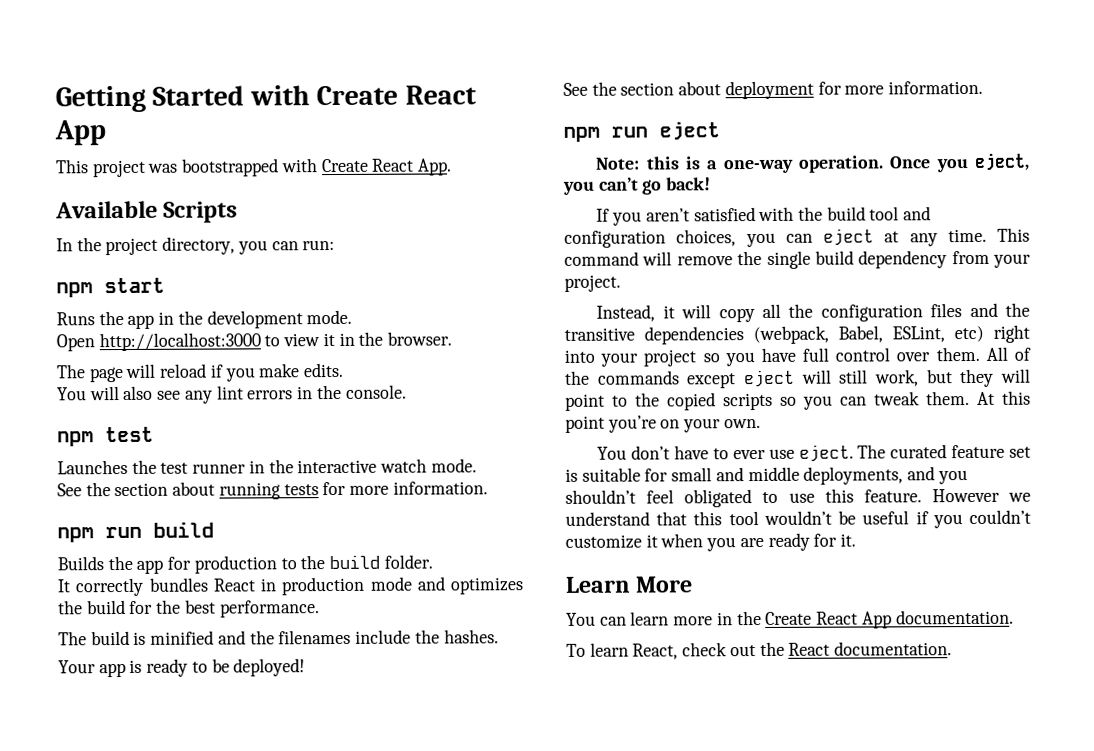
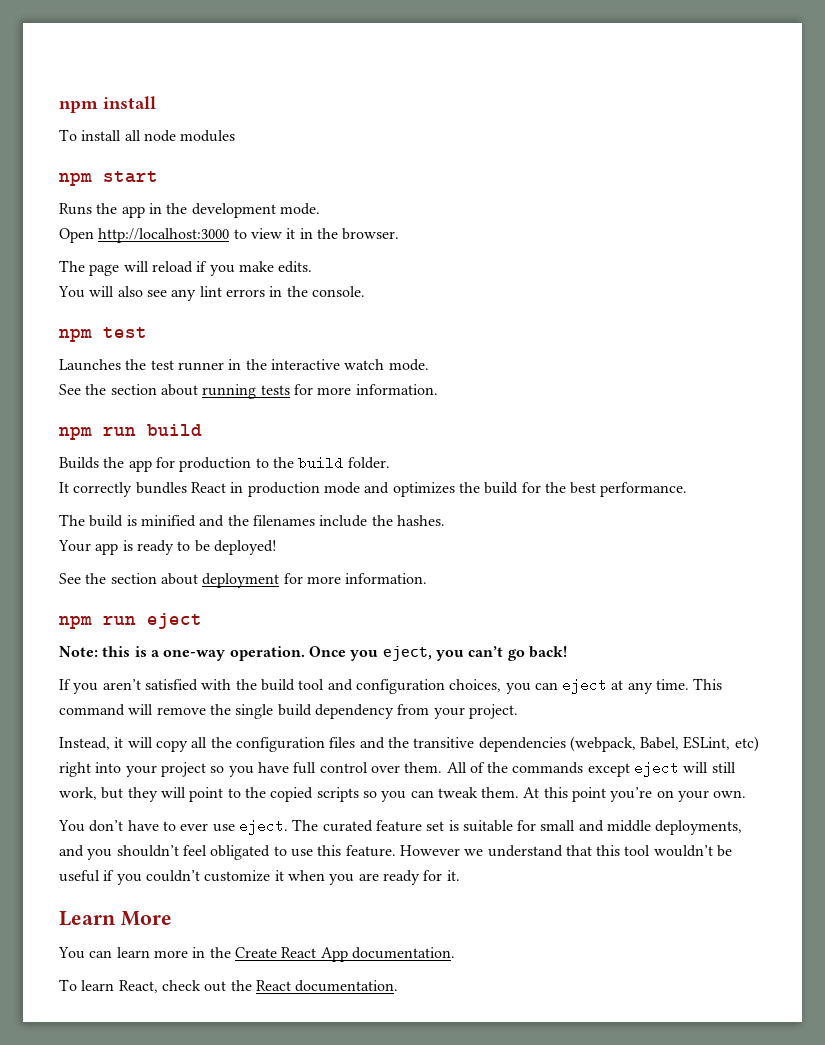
- Getting Started with Create React App
- This project was bootstrapped with Create React App.
- Available Scripts
- In the project directory, you can run:
+ npm install
+ To install all node modules

